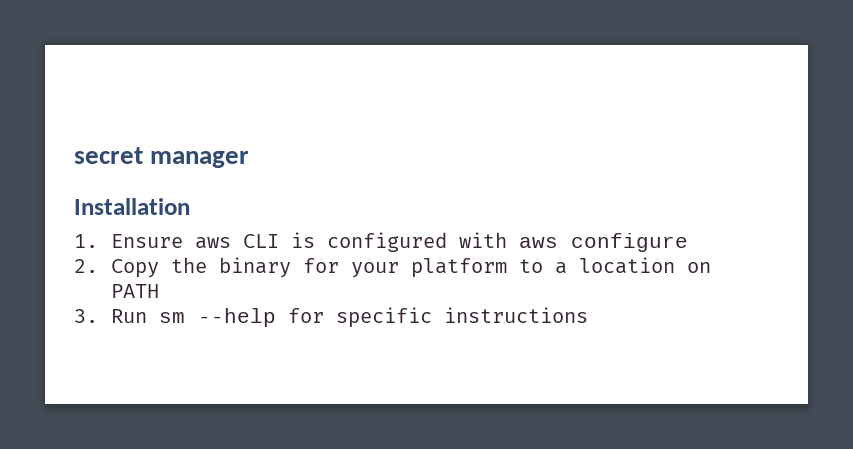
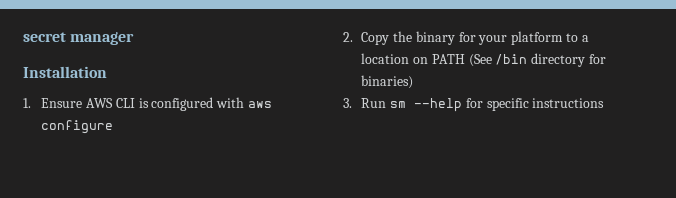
- 1. Ensure aws CLI is configured with aws configure
+ 1. Ensure AWS CLI is configured with aws configure
- 2. Copy the binary for your platform to a location on PATH
+ 2. Copy the binary for your platform to a location on PATH (See /bin directory for binaries)

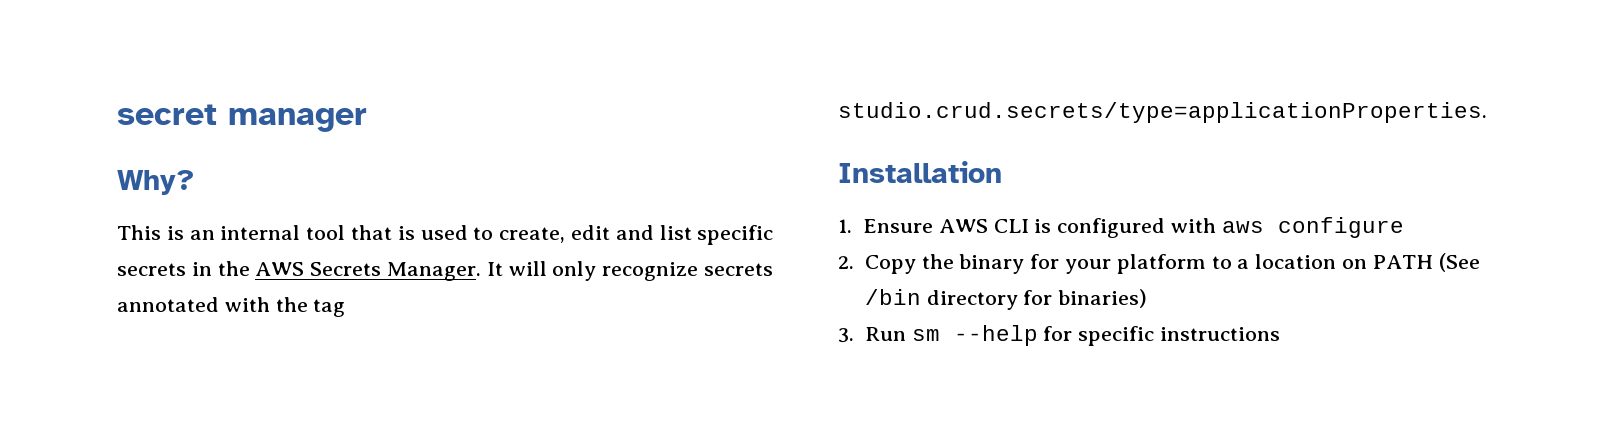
+ Why?
+ This is an internal tool that is used to create, edit and list specific secrets in the AWS Secrets Manager. It will only recognize secrets annotated with the tag studio.crud.secrets/type=applicationProperties.

